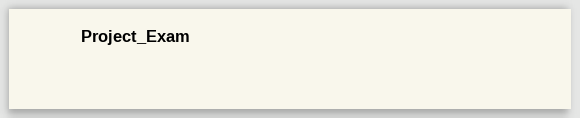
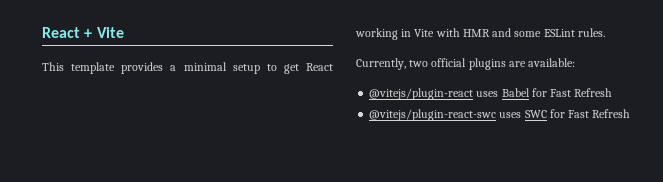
- Project_Exam
+ React + Vite
+ This template provides a minimal setup to get React working in Vite with HMR and some ESLint rules.
+ Currently, two official plugins are available:
+ @vitejs/plugin-react uses Babel for Fast Refresh
+ @vitejs/plugin-react-swc uses SWC for Fast Refresh

